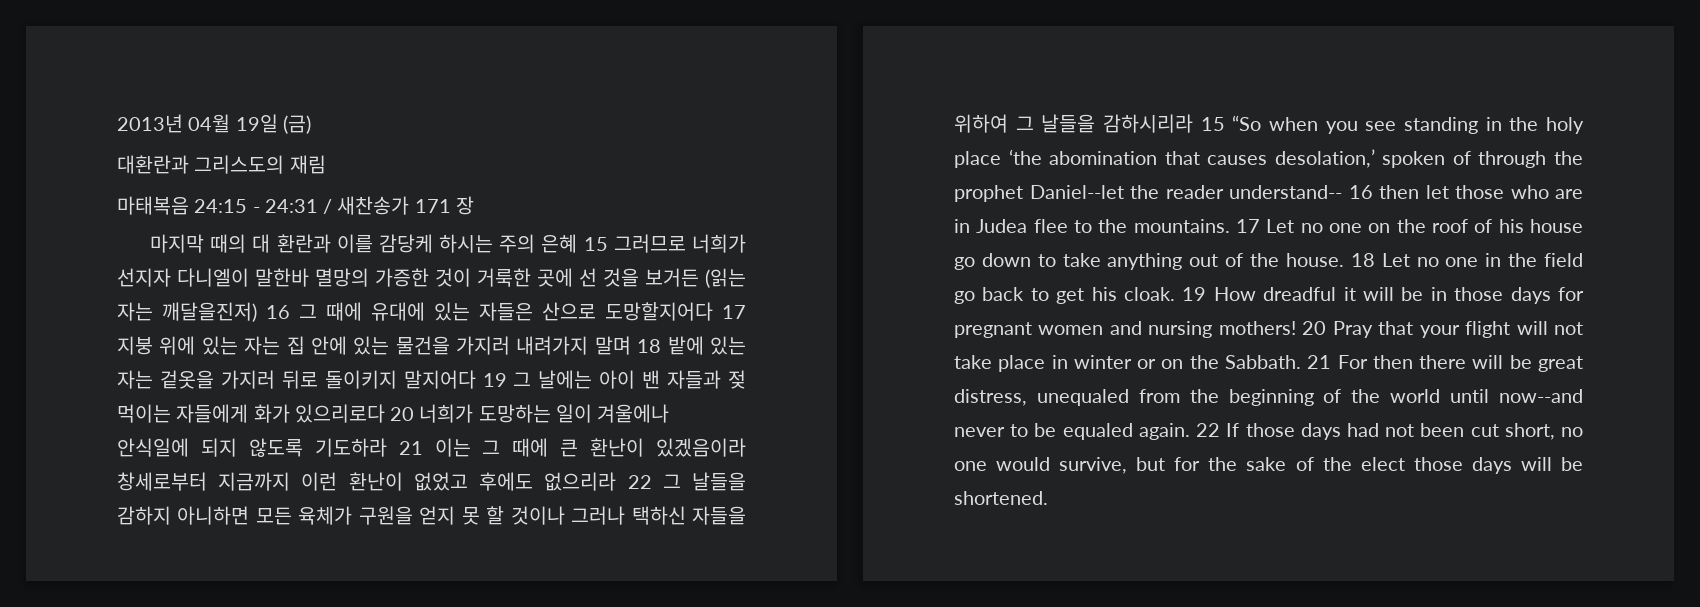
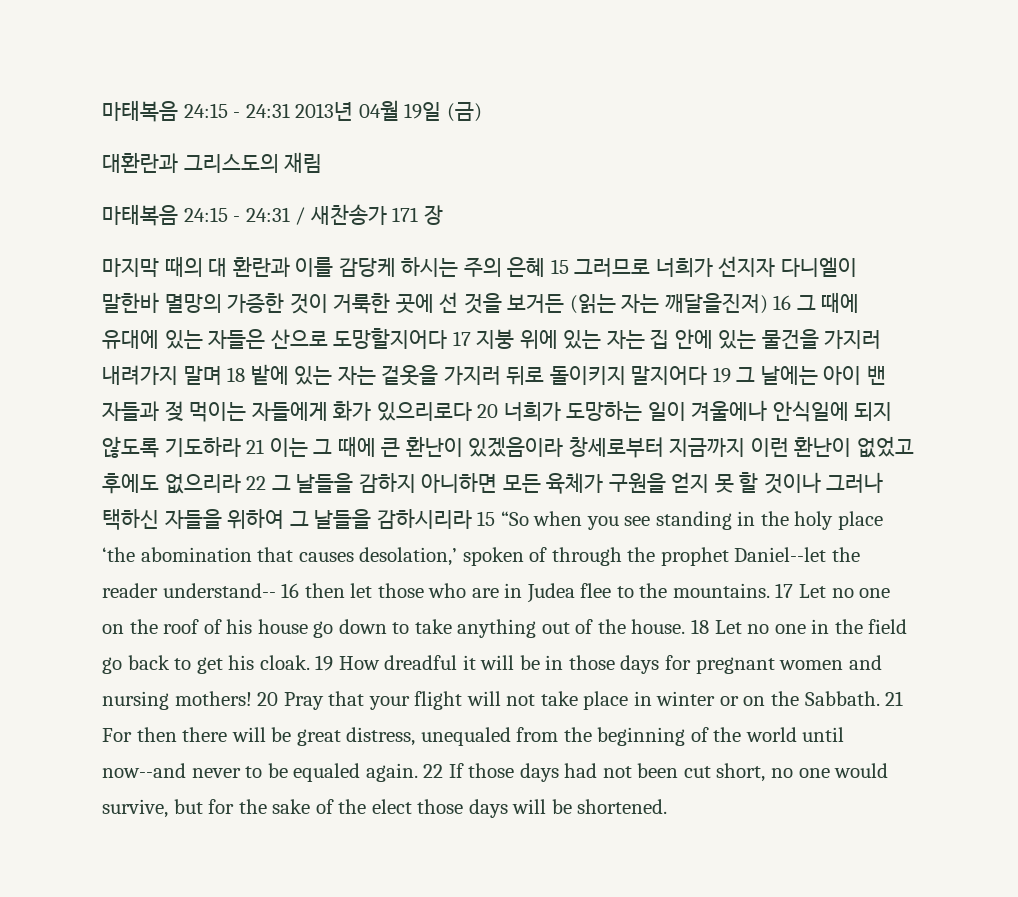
- 2013년 04월 19일 (금)
+ 마태복음 24:15 - 24:31 2013년 04월 19일 (금)

